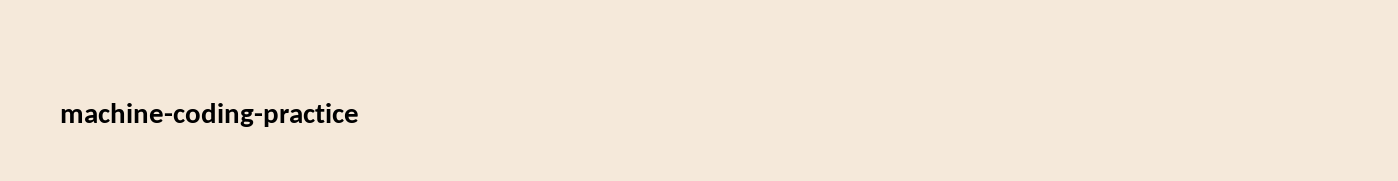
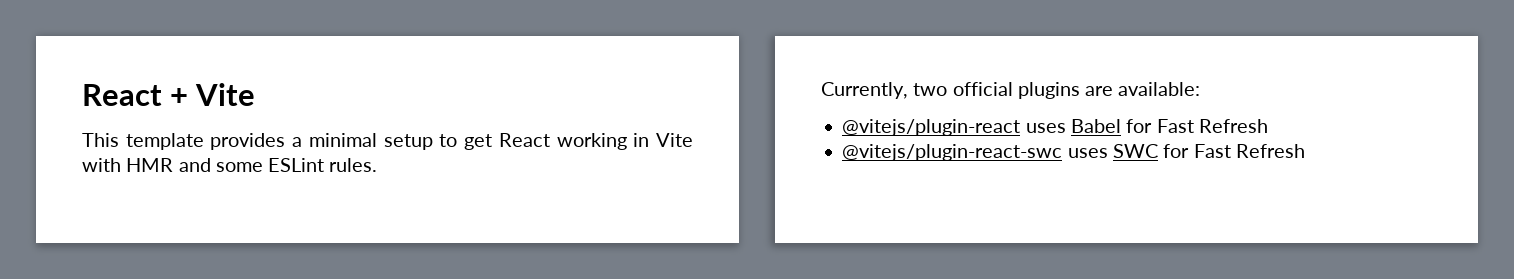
- machine-coding-practice
+ React + Vite
+ This template provides a minimal setup to get React working in Vite with HMR and some ESLint rules.
+ Currently, two official plugins are available:
+ @vitejs/plugin-react uses Babel for Fast Refresh
+ @vitejs/plugin-react-swc uses SWC for Fast Refresh

